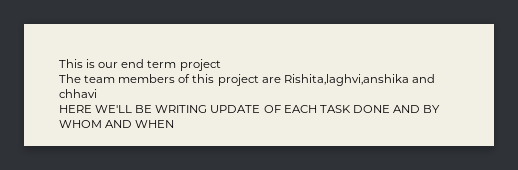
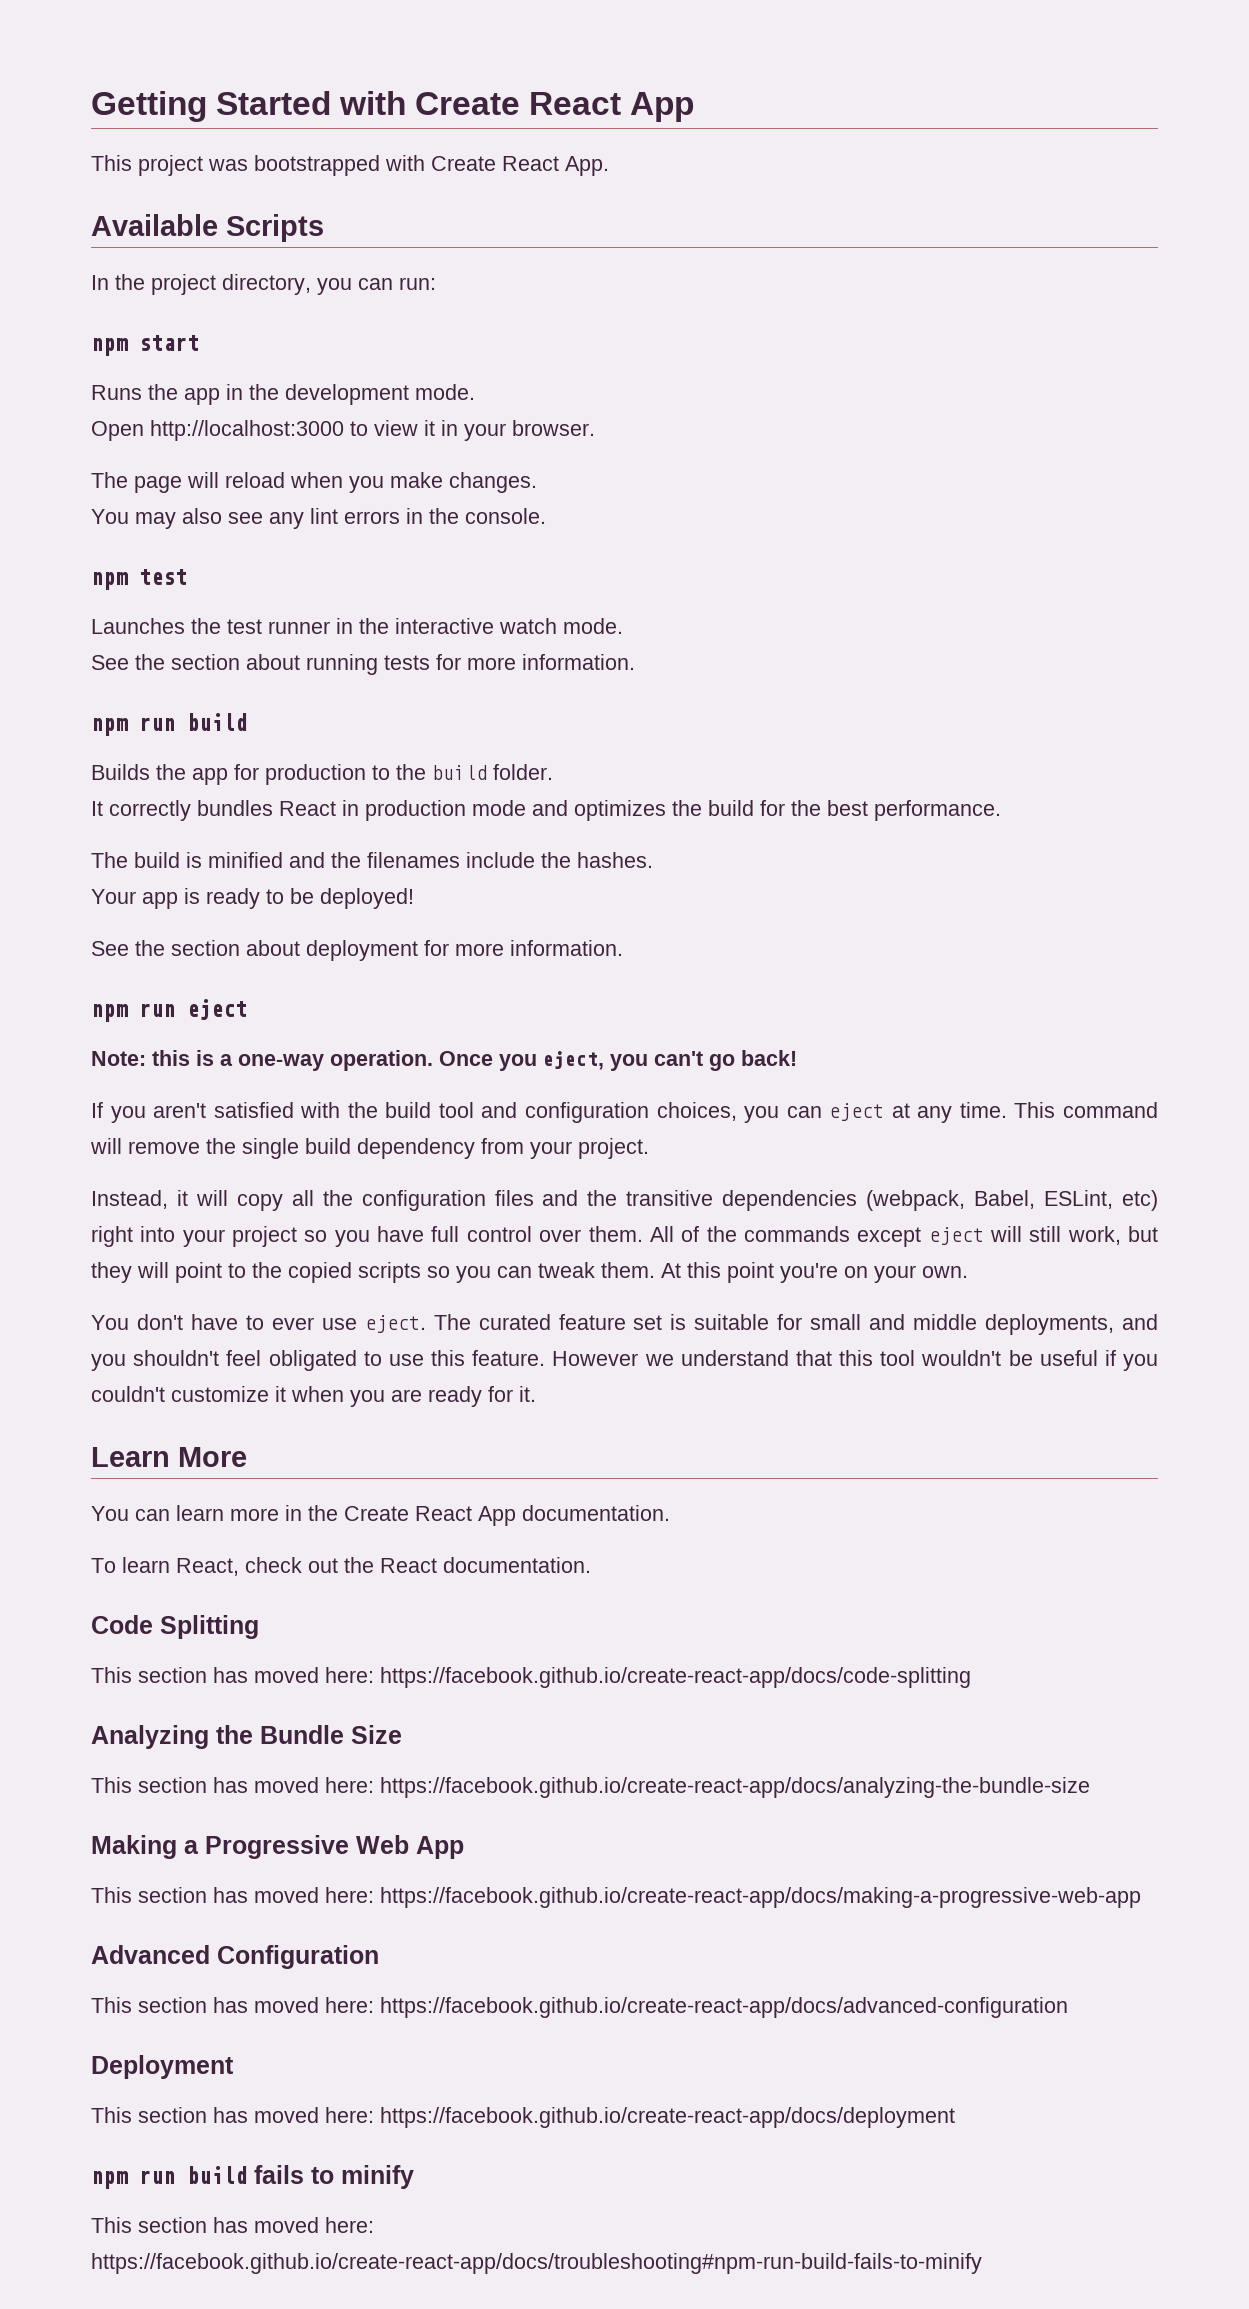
- This is our end term project
- The team members of this project are Rishita,laghvi,anshika and chhavi
- HERE WE'LL BE WRITING UPDATE OF EACH TASK DONE AND BY WHOM AND WHEN
+ Getting Started with Create React App
+ This project was bootstrapped with Create React App.
+ Available Scripts
+ In the project directory, you can run:
+ npm start
+ Runs the app in the development mode.
+ Open http://localhost:3000 to view it in your browser.
+ The page will reload when you make changes.
+ You may also see any lint errors in the console.
+ npm test
+ Launches the test runner in the interactive watch mode.
+ See the section about running tests for more information.
+ npm run build
+ Builds the app for production to the build folder.
+ It correctly bundles React in production mode and optimizes the build for the best performance.
+ The build is minified and the filenames include the hashes.
+ Your app is ready to be deployed!
+ See the section about deployment for more information.
+ npm run eject
+ Note: this is a one-way operation. Once you eject, you can't go back!
+ If you aren't satisfied with the build tool and configuration choices, you can eject at any time. This command will remove the single build dependency from your project.
+ Instead, it will copy all the configuration files and the transitive dependencies (webpack, Babel, ESLint, etc) right into your project so you have full control over them. All of the commands except eject will still work, but they will point to the copied scripts so you can tweak them. At this point you're on your own.
+ You don't have to ever use eject. The curated feature set is suitable for small and middle deployments, and you shouldn't feel obligated to use this feature. However we understand that this tool wouldn't be useful if you couldn't customize it when you are ready for it.
+ Learn More
+ You can learn more in the Create React App documentation.
+ To learn React, check out the React documentation.
+ Code Splitting
+ This section has moved here: https://facebook.github.io/create-react-app/docs/code-splitting
+ Analyzing the Bundle Size
+ This section has moved here: https://facebook.github.io/create-react-app/docs/analyzing-the-bundle-size
+ Making a Progressive Web App
+ This section has moved here: https://facebook.github.io/create-react-app/docs/making-a-progressive-web-app
+ Advanced Configuration
+ This section has moved here: https://facebook.github.io/create-react-app/docs/advanced-configuration
+ Deployment
+ This section has moved here: https://facebook.github.io/create-react-app/docs/deployment
+ npm run build fails to minify
+ This section has moved here: https://facebook.github.io/create-react-app/docs/troubleshooting#npm-run-build-fails-to-minify

